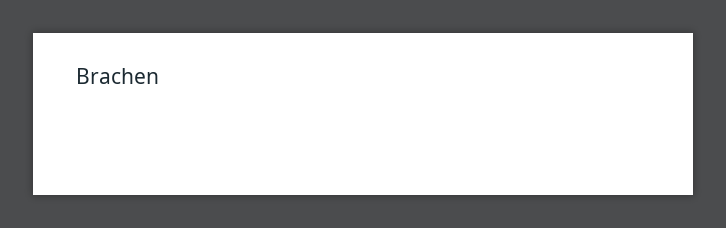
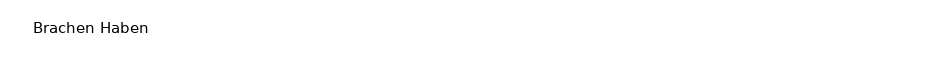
- Brachen
+ Brachen Haben

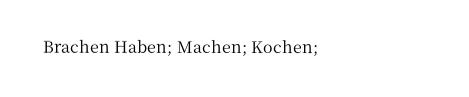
- Brachen Haben
+ Brachen Haben; Machen; Kochen;

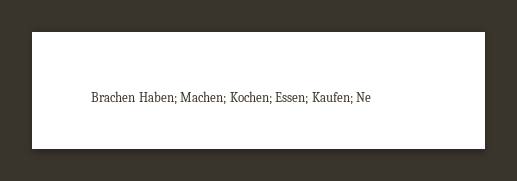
- Brachen Haben; Machen; Kochen;
+ Brachen Haben; Machen; Kochen; Essen; Kaufen; Ne

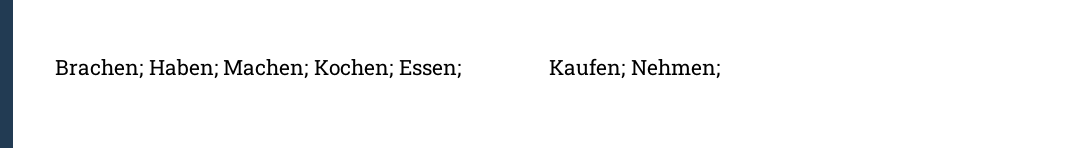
- Brachen Haben; Machen; Kochen; Essen; Kaufen; Ne
+ Brachen; Haben; Machen; Kochen; Essen; Kaufen; Nehmen;

